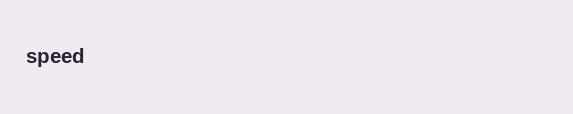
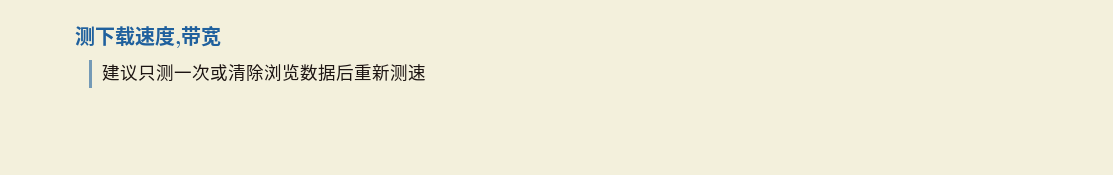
- speed
+ 测下载速度,带宽
+ 建议只测一次或清除浏览数据后重新测速

